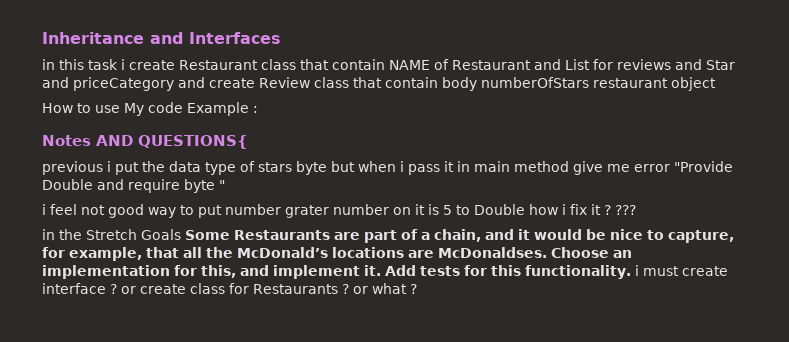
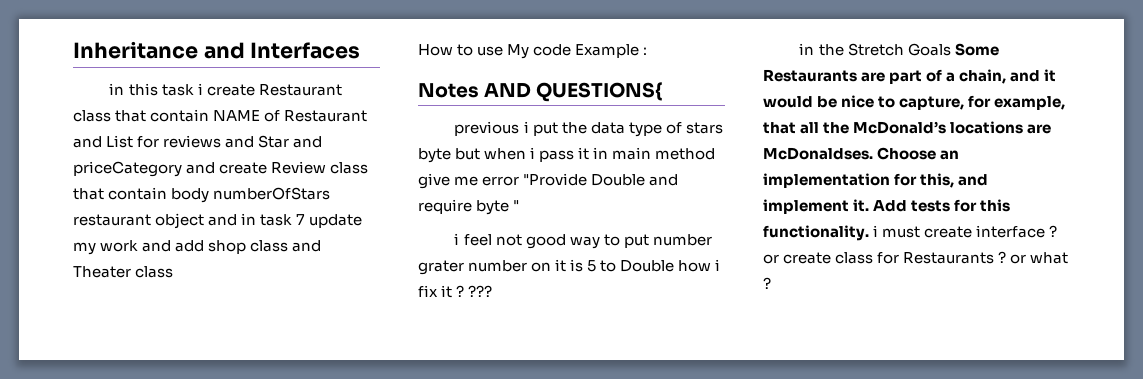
- in this task i create Restaurant class that contain NAME of Restaurant and List for reviews and Star and priceCategory and create Review class that contain body numberOfStars restaurant object
+ in this task i create Restaurant class that contain NAME of Restaurant and List for reviews and Star and priceCategory and create Review class that contain body numberOfStars restaurant object and in task 7 update my work and add shop class and Theater class

